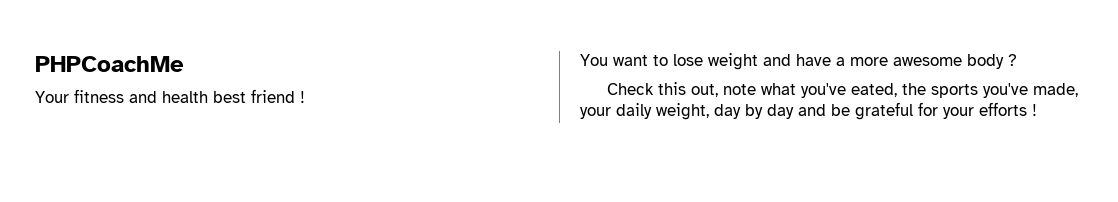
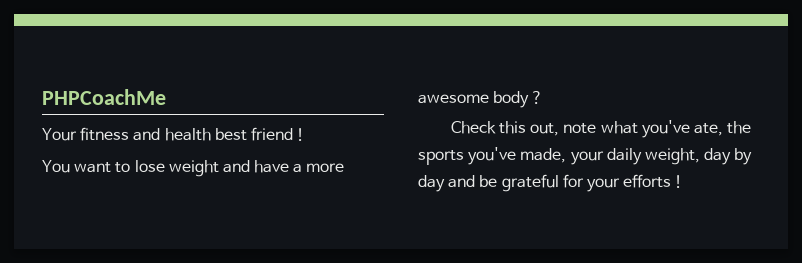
- Check this out, note what you've eated, the sports you've made, your daily weight, day by day and be grateful for your efforts !
+ Check this out, note what you've ate, the sports you've made, your daily weight, day by day and be grateful for your efforts !

